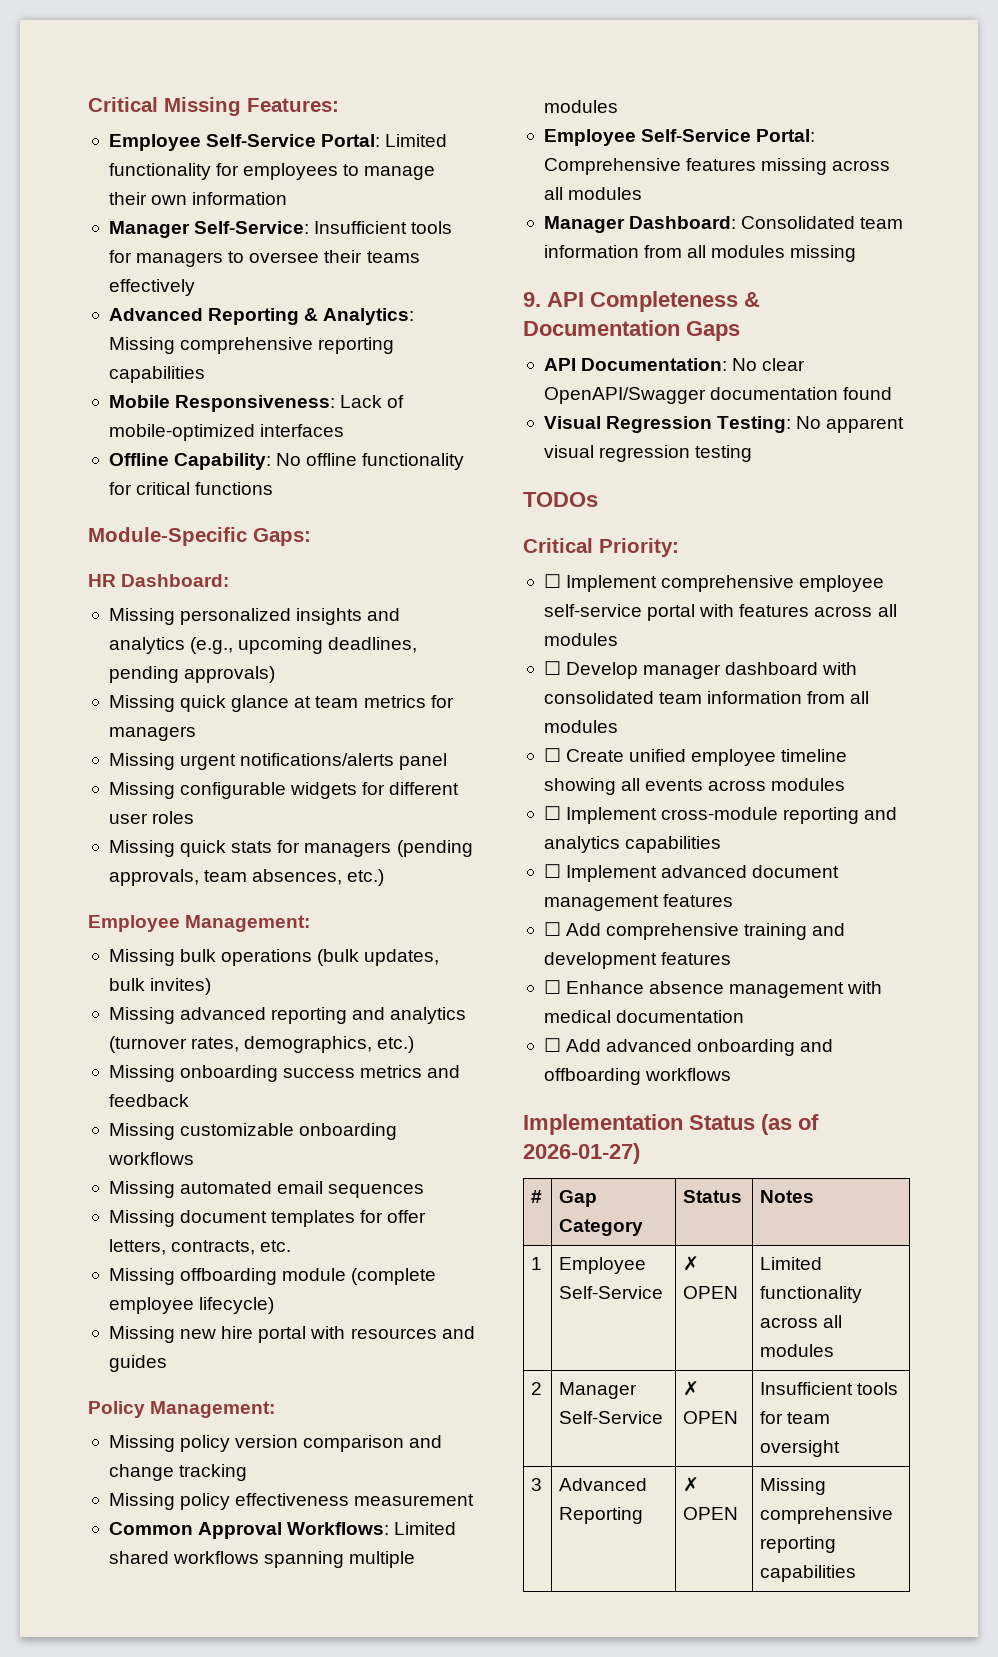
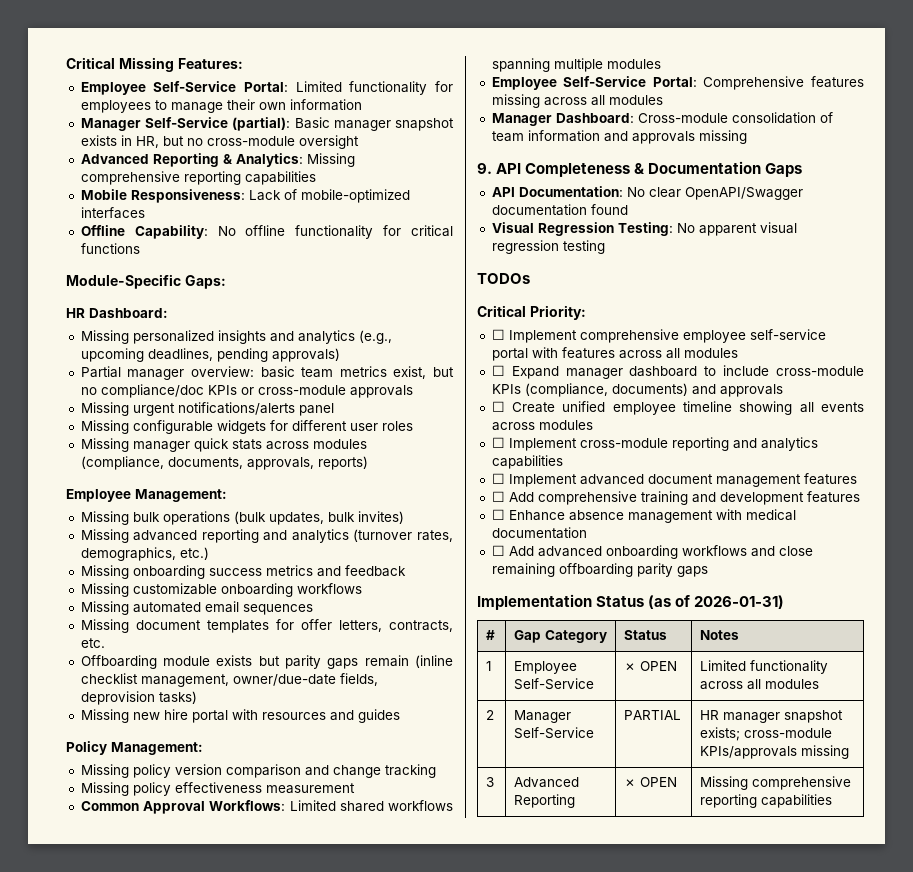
- Manager Self-Service: Insufficient tools for managers to oversee their teams effectively
+ Manager Self-Service (partial): Basic manager snapshot exists in HR, but no cross-module oversight
- Missing quick glance at team metrics for managers
+ Partial manager overview: basic team metrics exist, but no compliance/doc KPIs or cross-module approvals
- Missing quick stats for managers (pending approvals, team absences, etc.)
+ Missing manager quick stats across modules (compliance, documents, approvals, reports)
- Missing offboarding module (complete employee lifecycle)
+ Offboarding module exists but parity gaps remain (inline checklist management, owner/due-date fields, deprovision tasks)
- Manager Dashboard: Consolidated team information from all modules missing
+ Manager Dashboard: Cross-module consolidation of team information and approvals missing
- ☐ Develop manager dashboard with consolidated team information from all modules
+ ☐ Expand manager dashboard to include cross-module KPIs (compliance, documents) and approvals
- ☐ Add advanced onboarding and offboarding workflows
+ ☐ Add advanced onboarding workflows and close remaining offboarding parity gaps
- Implementation Status (as of 2026-01-27)
+ Implementation Status (as of 2026-01-31)
- 2 | Manager Self-Service | ✗ OPEN | Insufficient tools for team oversight
+ 2 | Manager Self-Service | PARTIAL | HR manager snapshot exists; cross-module KPIs/approvals missing

